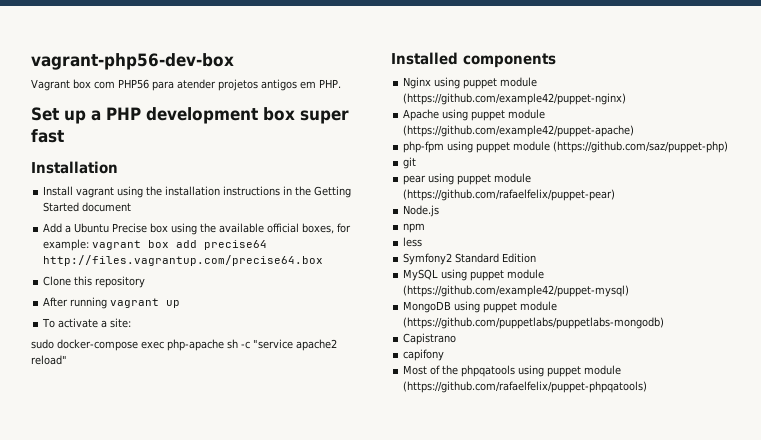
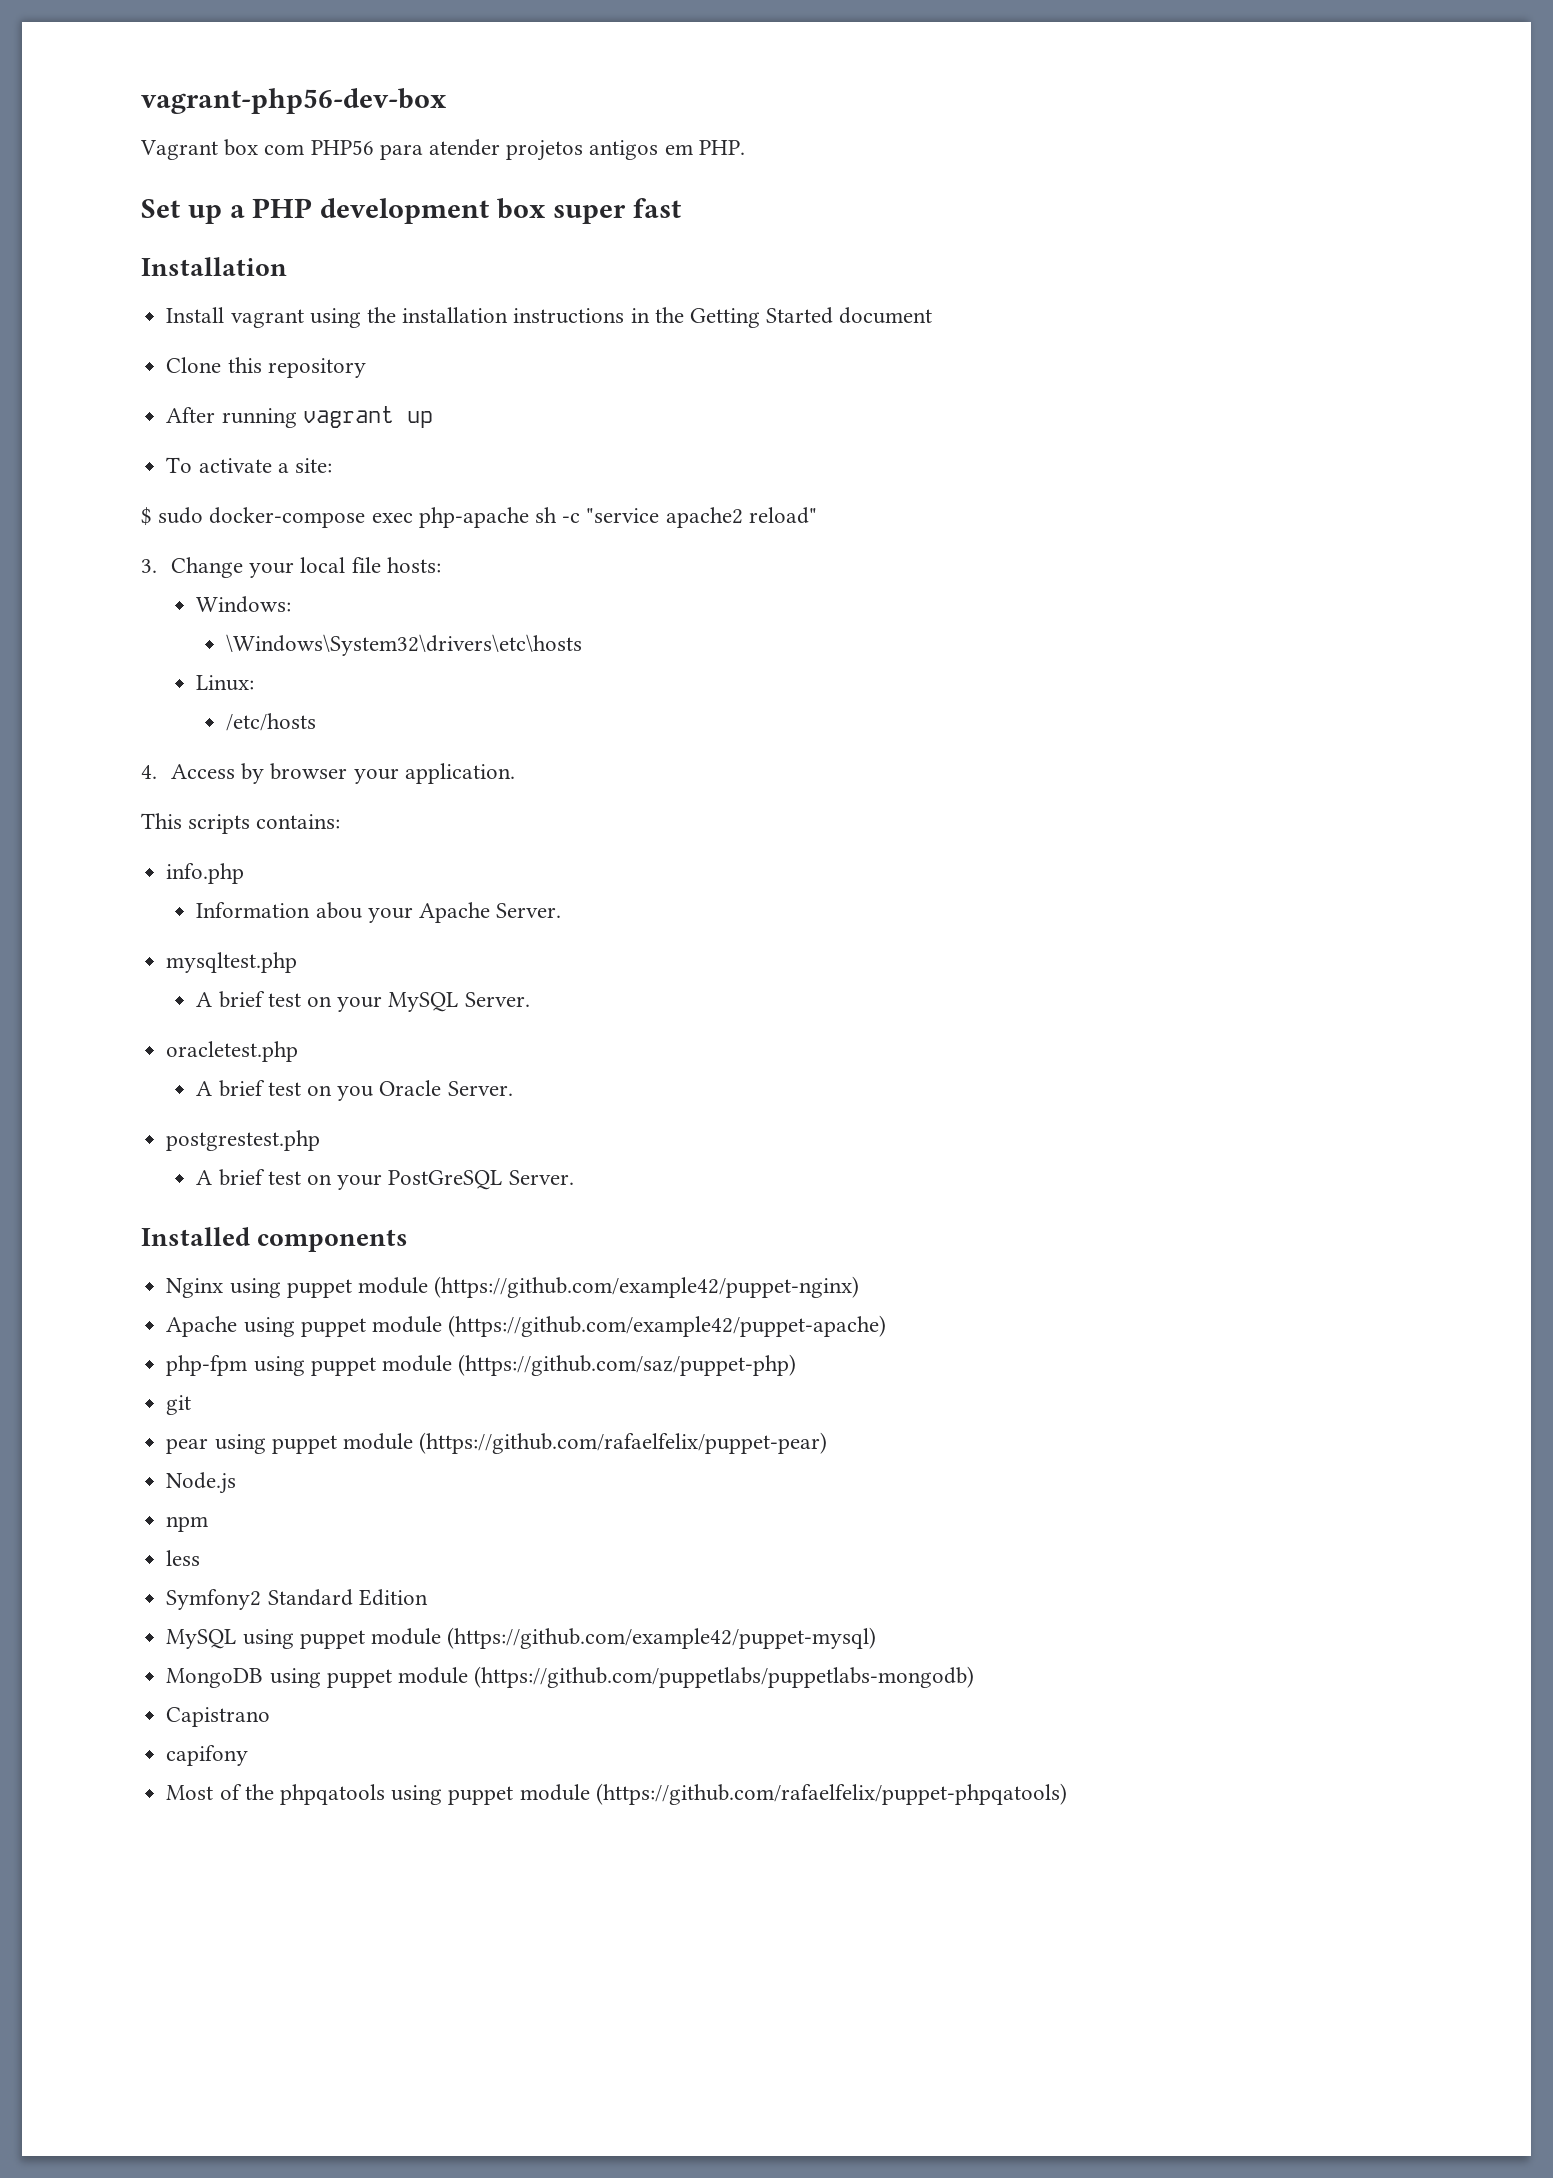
- Add a Ubuntu Precise box using the available official boxes, for example: vagrant box add precise64 http://files.vagrantup.com/precise64.box
- sudo docker-compose exec php-apache sh -c "service apache2 reload"
+ $ sudo docker-compose exec php-apache sh -c "service apache2 reload"
+ 3. Change your local file hosts:
+ Windows:
+ \Windows\System32\drivers\etc\hosts
+ Linux:
+ /etc/hosts
+ 4. Access by browser your application.
+ This scripts contains:
+ info.php
+ Information abou your Apache Server.
+ mysqltest.php
+ A brief test on your MySQL Server.
+ oracletest.php
+ A brief test on you Oracle Server.
+ postgrestest.php
+ A brief test on your PostGreSQL Server.

